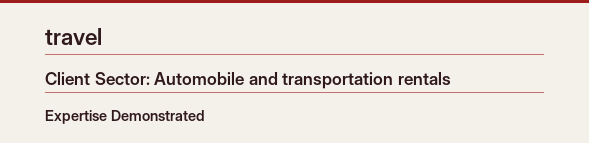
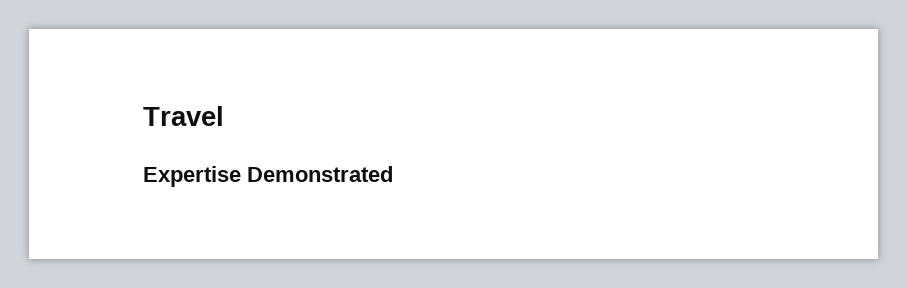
- travel
- Client Sector: Automobile and transportation rentals
+ Travel

